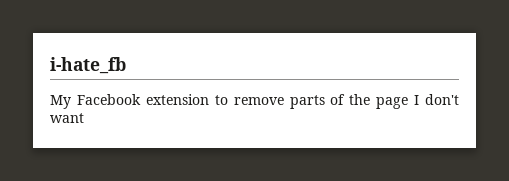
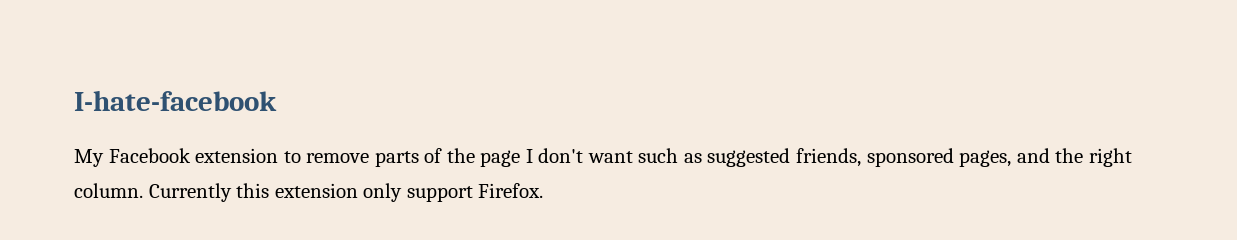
- i-hate_fb
+ I-hate-facebook
- My Facebook extension to remove parts of the page I don't want
+ My Facebook extension to remove parts of the page I don't want such as suggested friends, sponsored pages, and the right column. Currently this extension only support Firefox.

